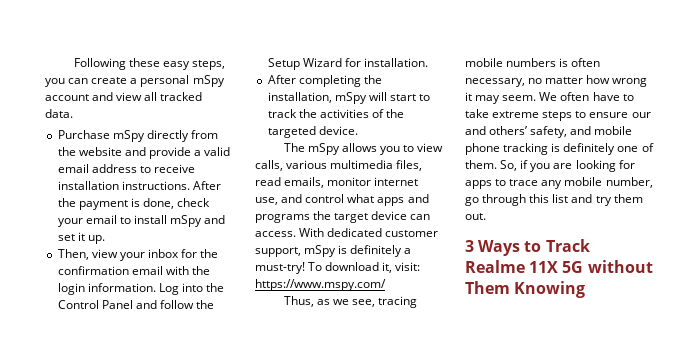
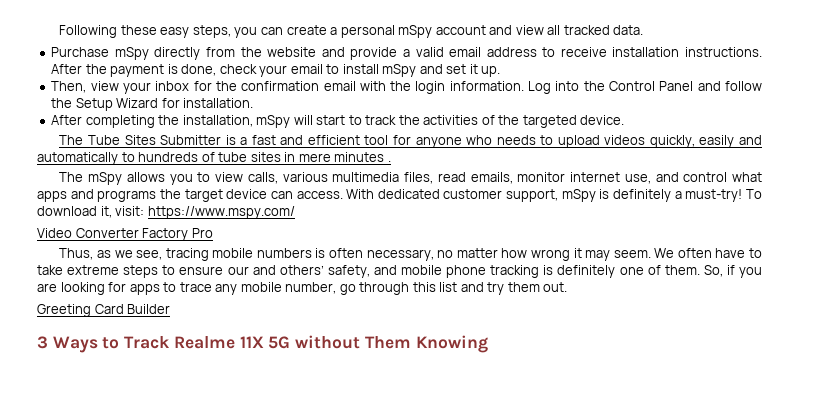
+ The Tube Sites Submitter is a fast and efficient tool for anyone who needs to upload videos quickly, easily and automatically to hundreds of tube sites in mere minutes .
+ Video Converter Factory Pro
+ Greeting Card Builder

